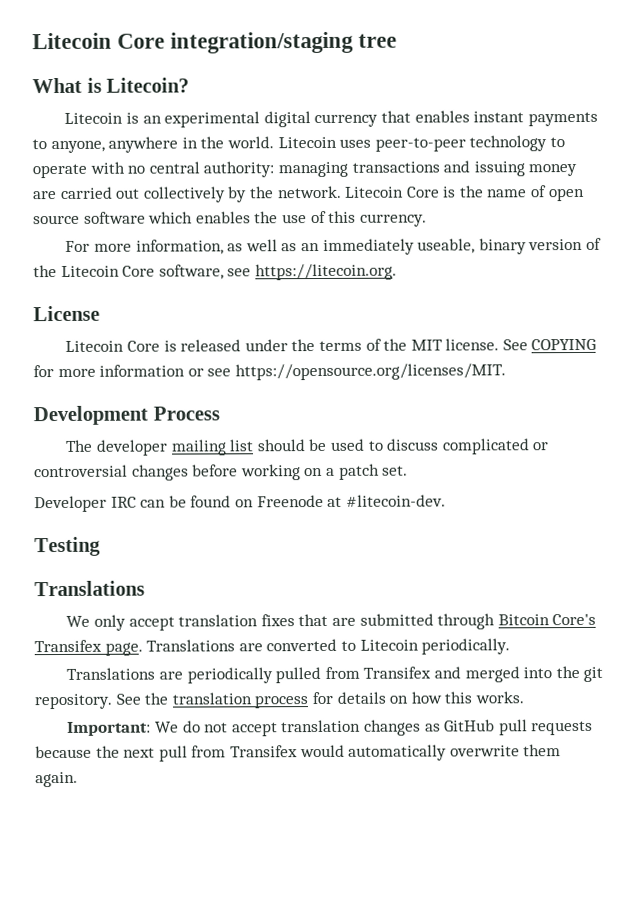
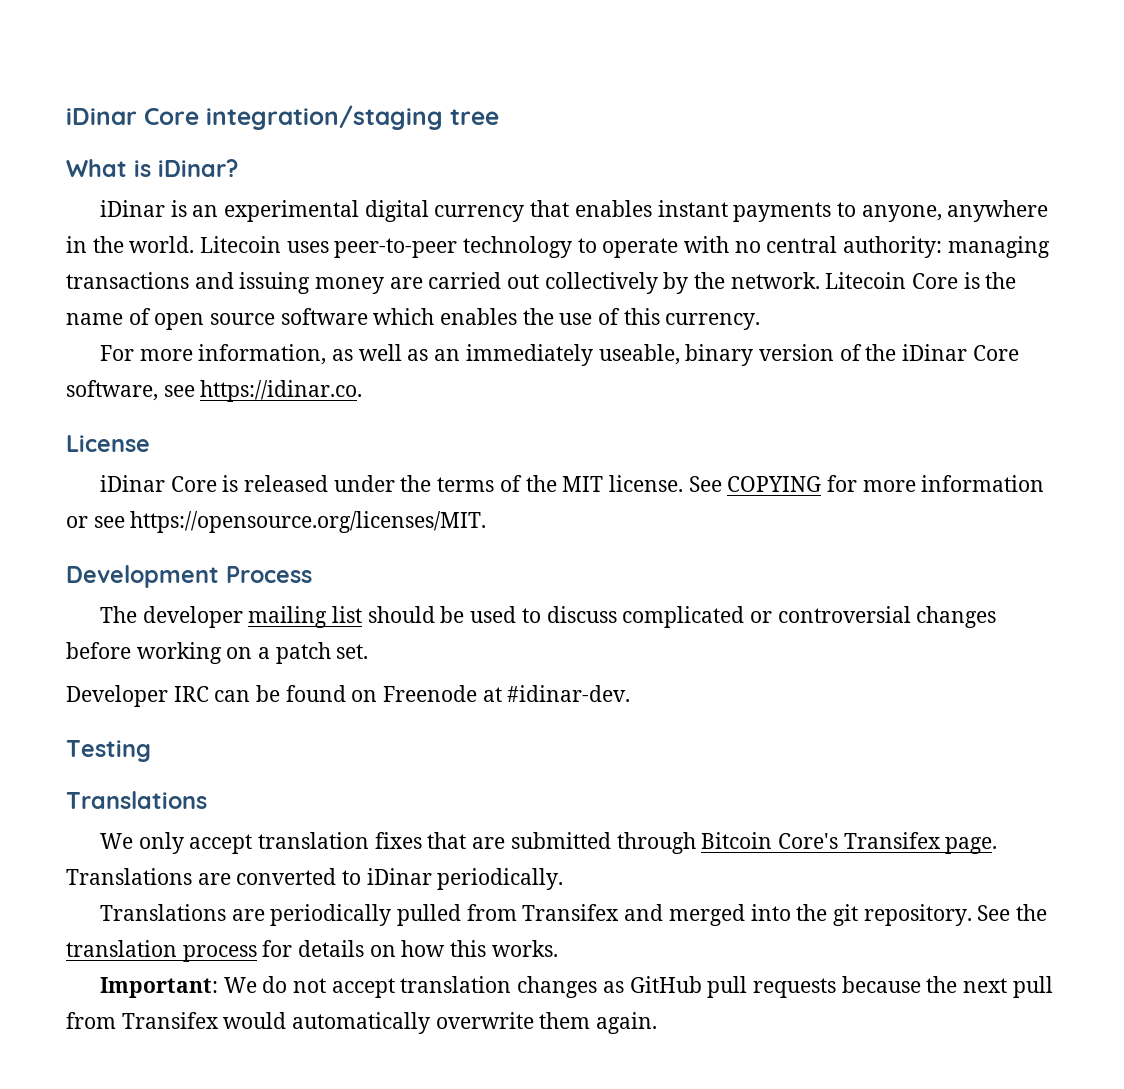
- Litecoin Core integration/staging tree
+ iDinar Core integration/staging tree
- What is Litecoin?
- Litecoin is an experimental digital currency that enables instant payments to anyone, anywhere in the world.
+ What is iDinar?
+ iDinar is an experimental digital currency that enables instant payments to anyone, anywhere in the world.
- For more information, as well as an immediately useable, binary version of the Litecoin Core software, see https://litecoin.org.
+ For more information, as well as an immediately useable, binary version of the iDinar Core software, see https://idinar.co.
- Litecoin Core is released under the terms of the MIT license.
+ iDinar Core is released under the terms of the MIT license.
- Developer IRC can be found on Freenode at #litecoin-dev.
+ Developer IRC can be found on Freenode at #idinar-dev.
- Translations are converted to Litecoin periodically.
+ Translations are converted to iDinar periodically.

